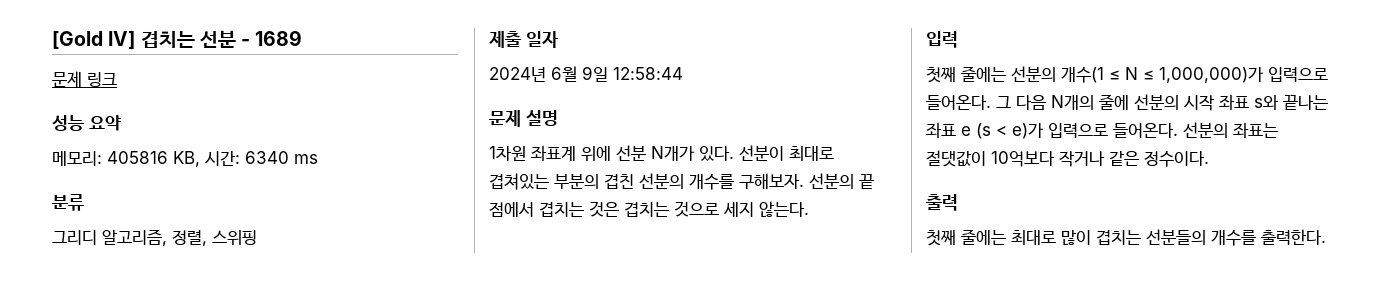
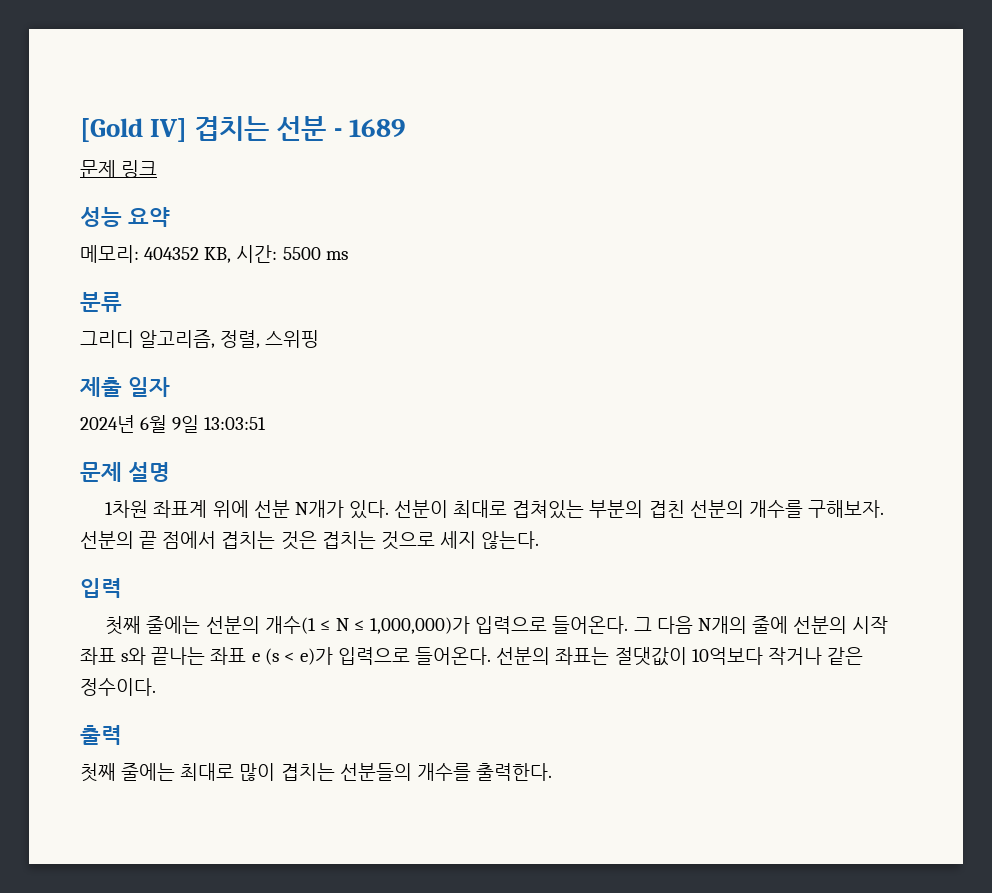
- 메모리: 405816 KB, 시간: 6340 ms
+ 메모리: 404352 KB, 시간: 5500 ms
- 2024년 6월 9일 12:58:44
+ 2024년 6월 9일 13:03:51

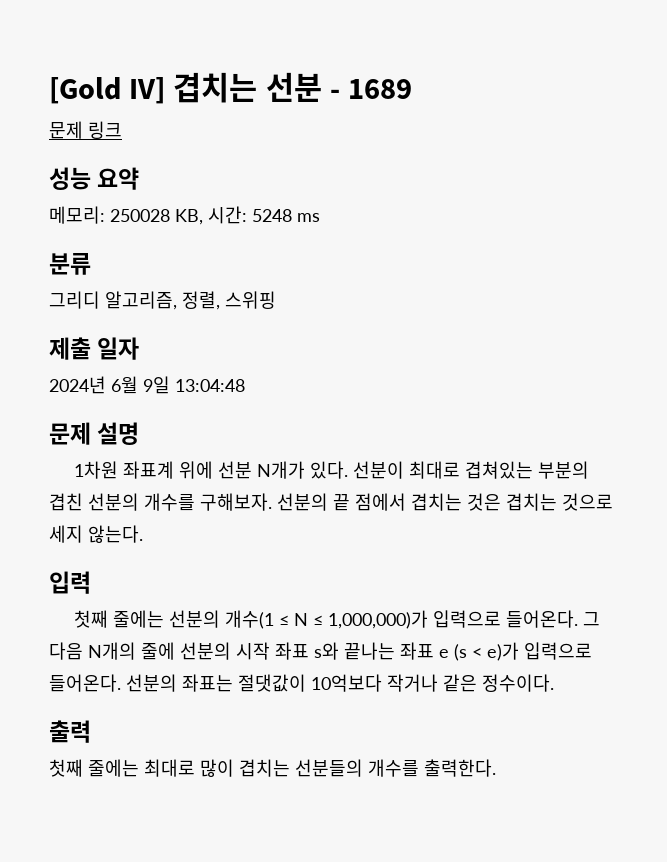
- 메모리: 404352 KB, 시간: 5500 ms
+ 메모리: 250028 KB, 시간: 5248 ms
- 2024년 6월 9일 13:03:51
+ 2024년 6월 9일 13:04:48

